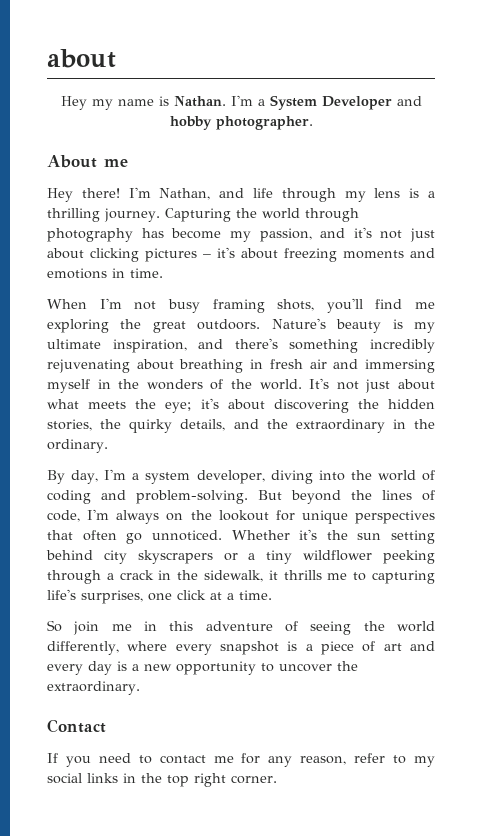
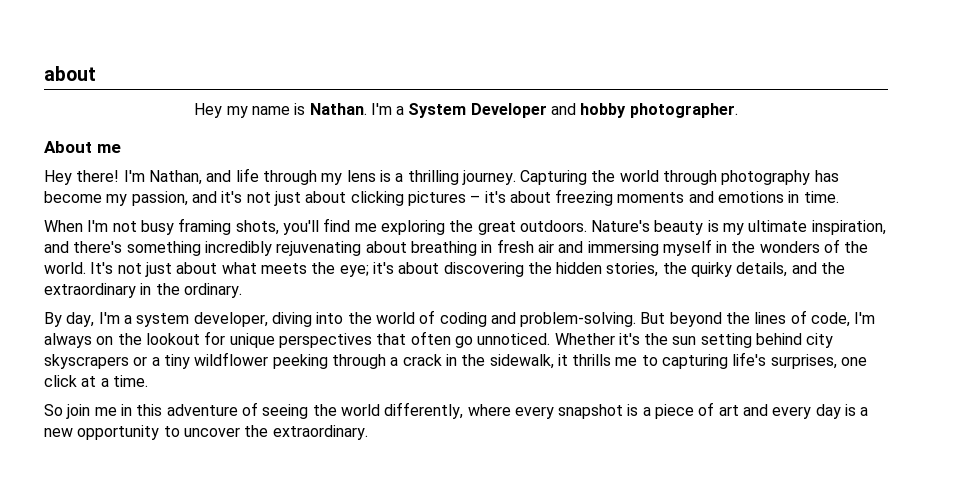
- Contact
- If you need to contact me for any reason, refer to my social links in the top right corner.

